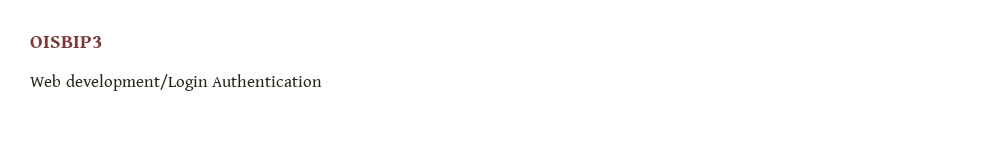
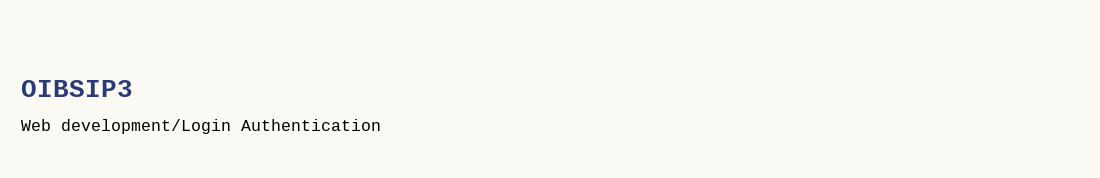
- OISBIP3
+ OIBSIP3

